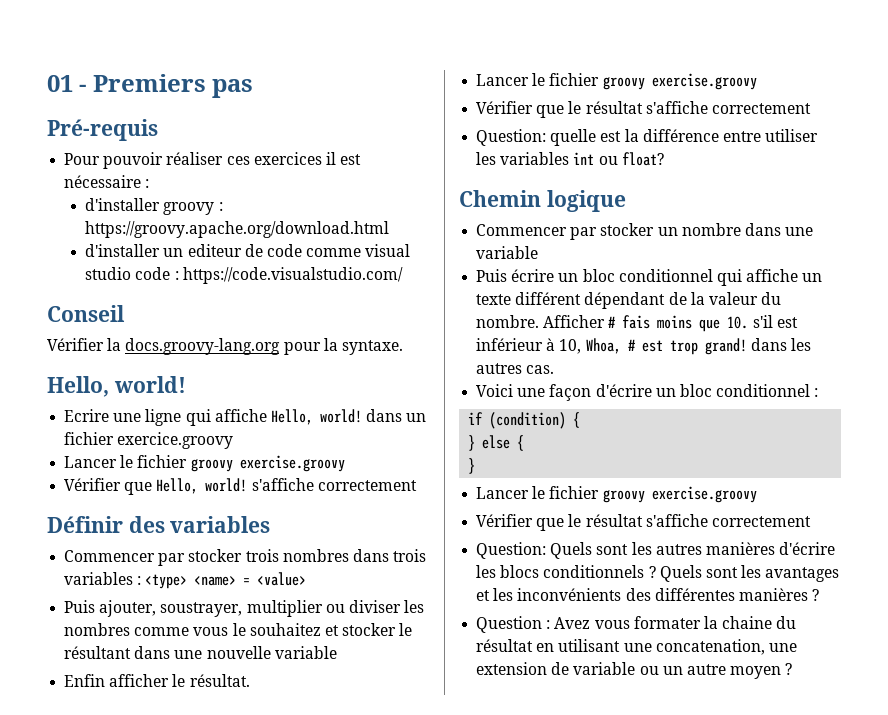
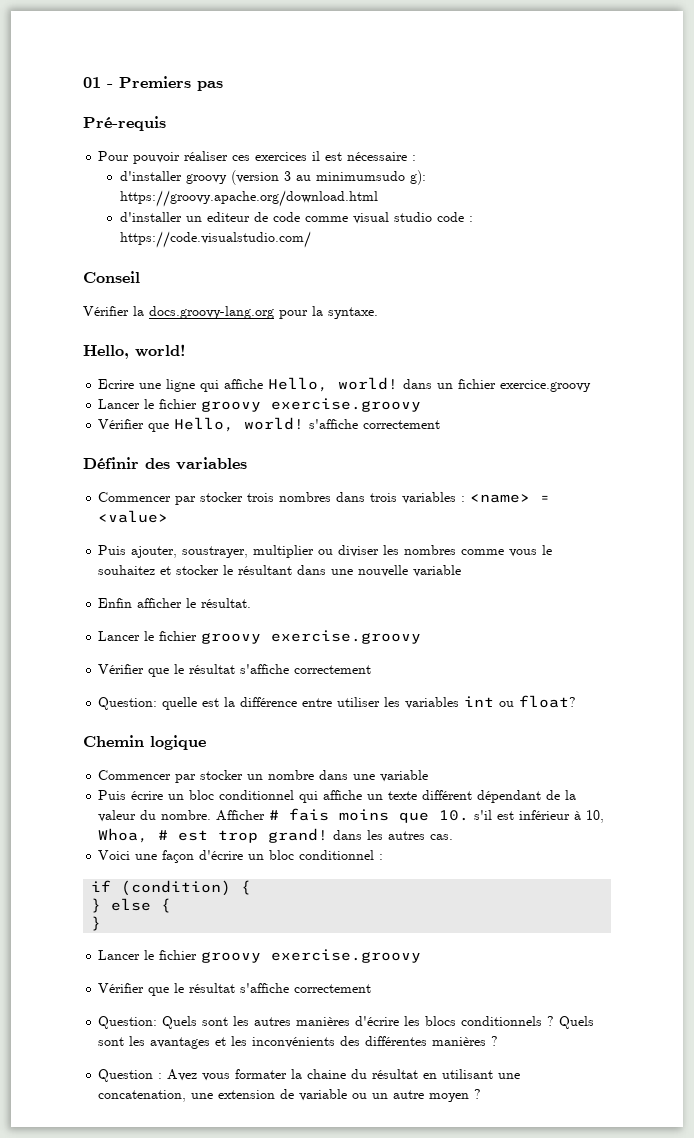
- d'installer groovy : https://groovy.apache.org/download.html
+ d'installer groovy (version 3 au minimumsudo g): https://groovy.apache.org/download.html
- Commencer par stocker trois nombres dans trois variables : <type> <name> = <value>
+ Commencer par stocker trois nombres dans trois variables : <name> = <value>

